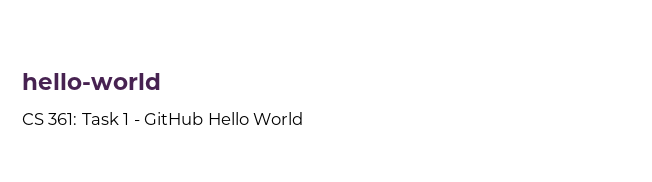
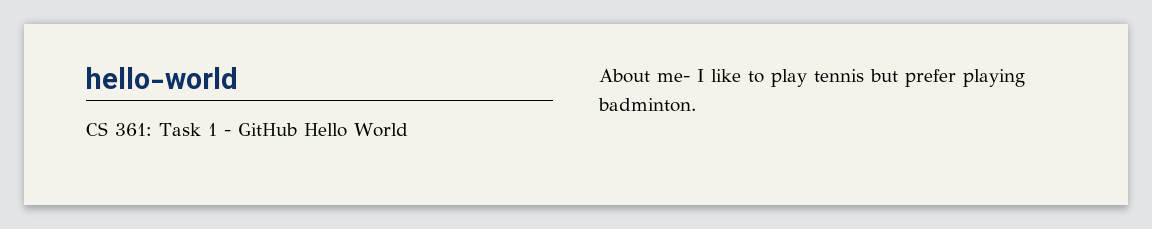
+ About me- I like to play tennis but prefer playing badminton.

